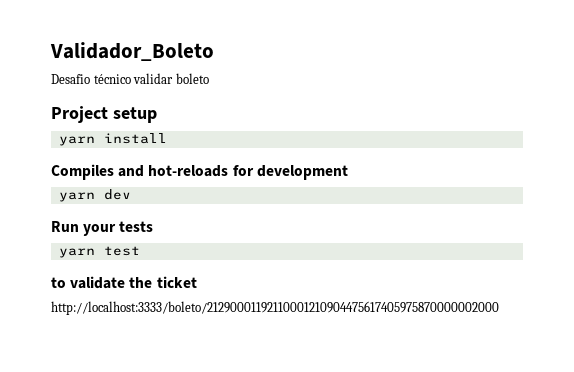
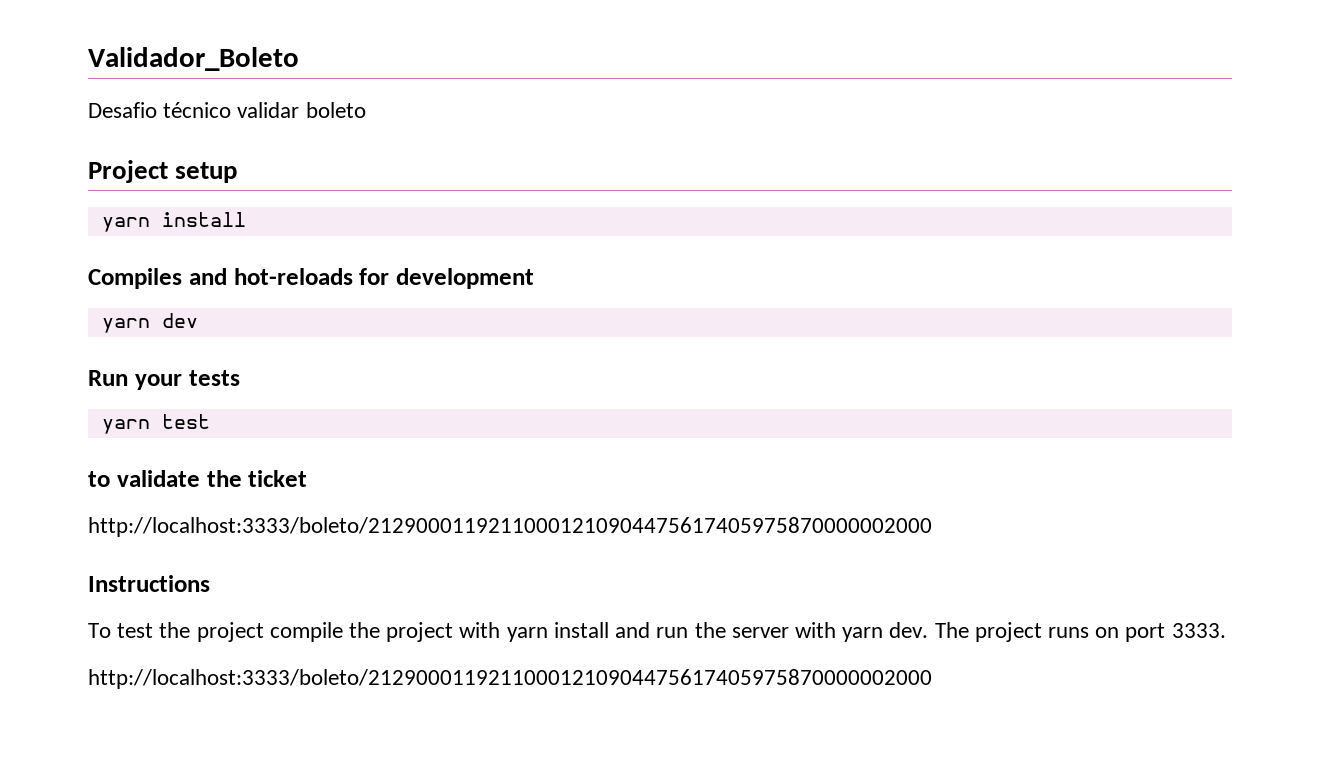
+ Instructions
+ To test the project compile the project with yarn install and run the server with yarn dev. The project runs on port 3333.
+ http://localhost:3333/boleto/21290001192110001210904475617405975870000002000

